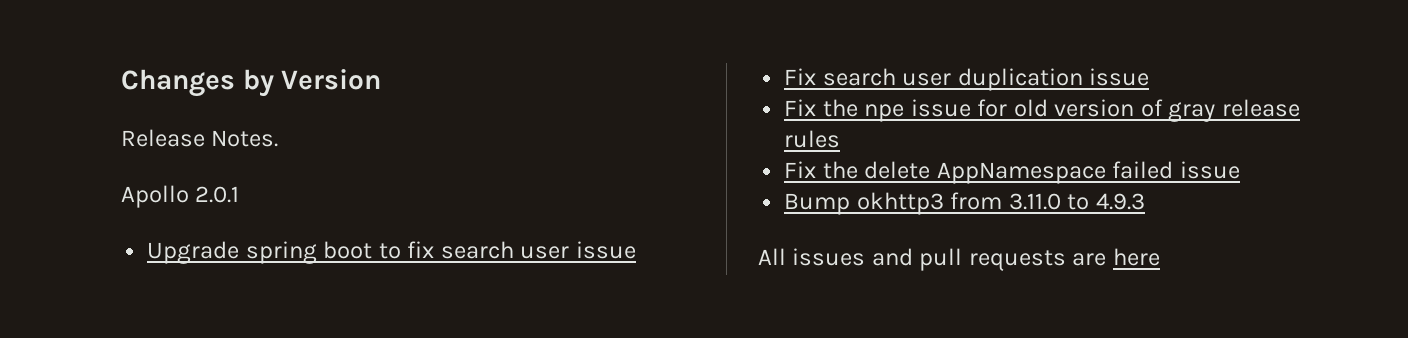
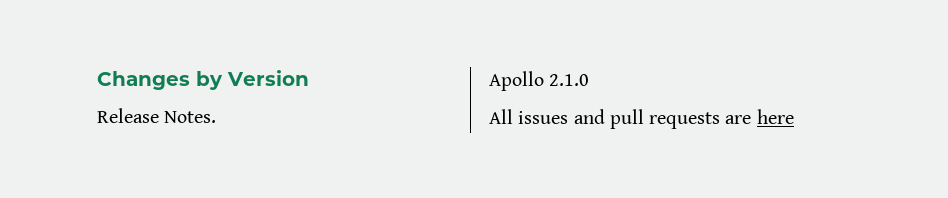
- Apollo 2.0.1
- Upgrade spring boot to fix search user issue
- Fix search user duplication issue
- Fix the npe issue for old version of gray release rules
- Fix the delete AppNamespace failed issue
- Bump okhttp3 from 3.11.0 to 4.9.3
+ Apollo 2.1.0

